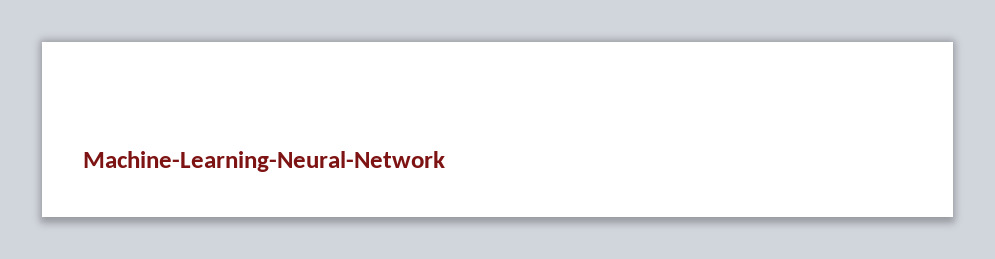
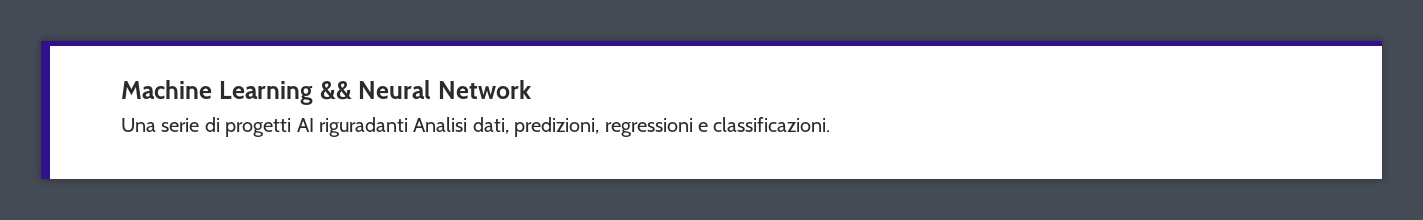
- Machine-Learning-Neural-Network
+ Machine Learning && Neural Network
+ Una serie di progetti AI riguradanti Analisi dati, predizioni, regressioni e classificazioni.

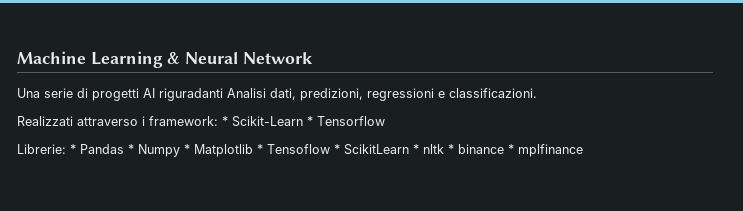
- Machine Learning && Neural Network
+ Machine Learning & Neural Network
+ Realizzati attraverso i framework: * Scikit-Learn * Tensorflow
+ Librerie: * Pandas * Numpy * Matplotlib * Tensoflow * ScikitLearn * nltk * binance * mplfinance

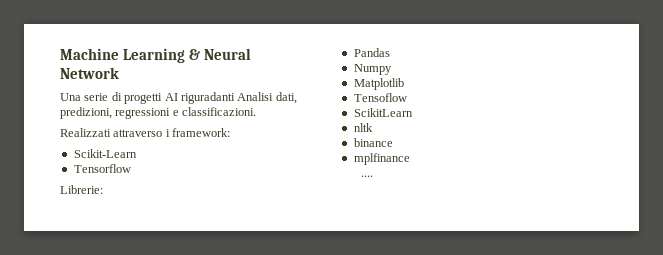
- Realizzati attraverso i framework: * Scikit-Learn * Tensorflow
+ Realizzati attraverso i framework:
+ Scikit-Learn
+ Tensorflow
- Librerie: * Pandas * Numpy * Matplotlib * Tensoflow * ScikitLearn * nltk * binance * mplfinance
+ Librerie:
+ Pandas
+ Numpy
+ Matplotlib
+ Tensoflow
+ ScikitLearn
+ nltk
+ binance
+ mplfinance
+ ....

